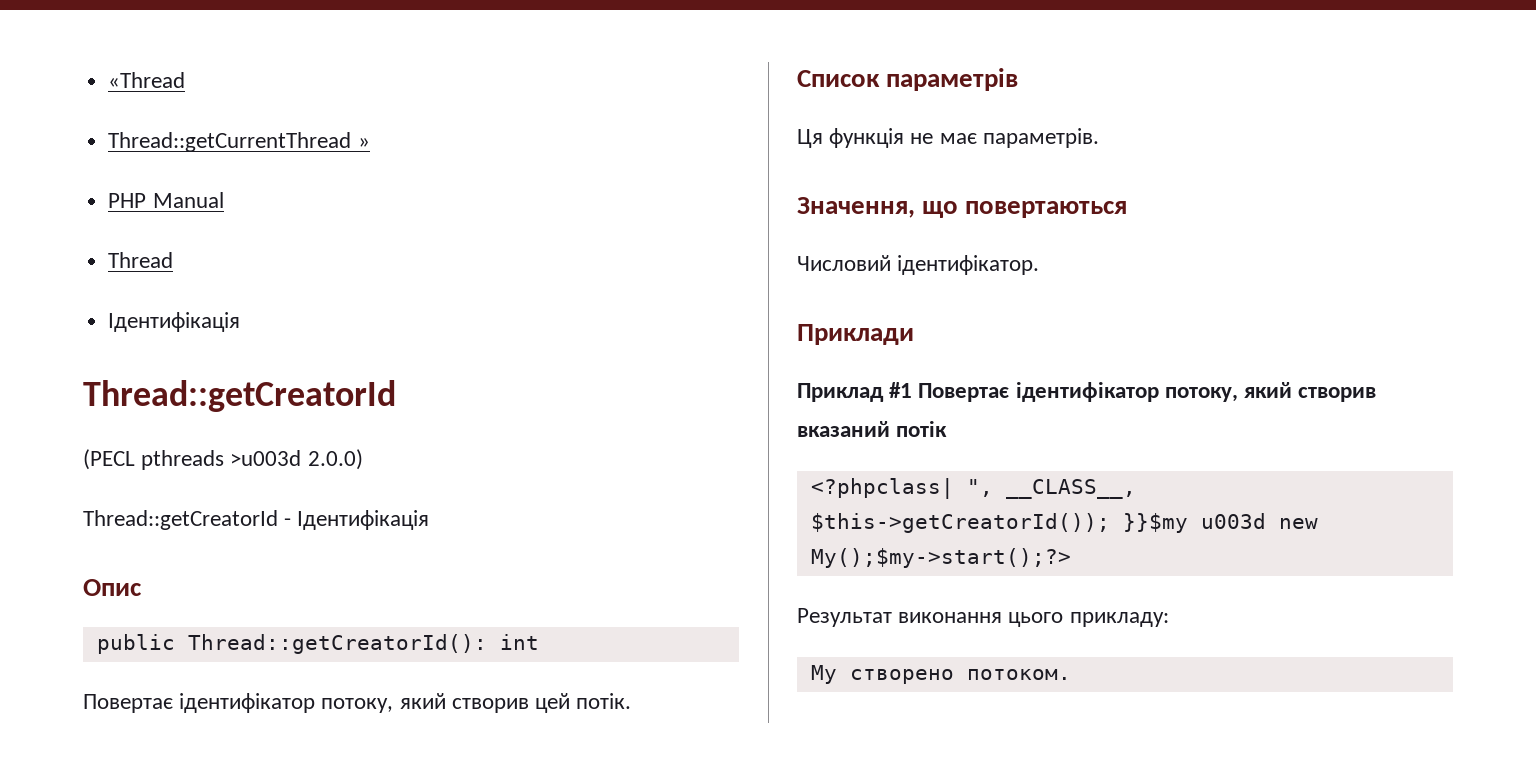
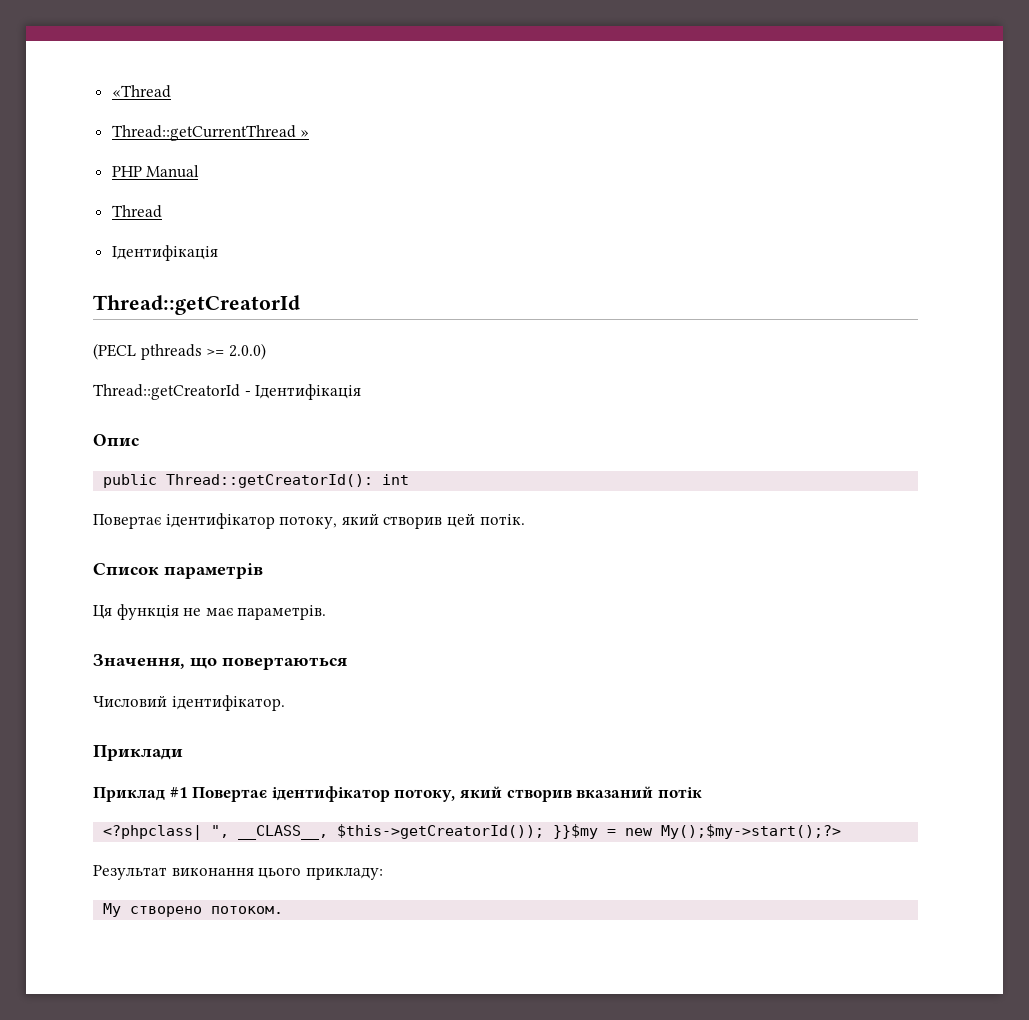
- (PECL pthreads >u003d 2.0.0)
+ (PECL pthreads >= 2.0.0)
- <?phpclass| ", __CLASS__, $this->getCreatorId()); }}$my u003d new My();$my->start();?>
+ <?phpclass| ", __CLASS__, $this->getCreatorId()); }}$my = new My();$my->start();?>

